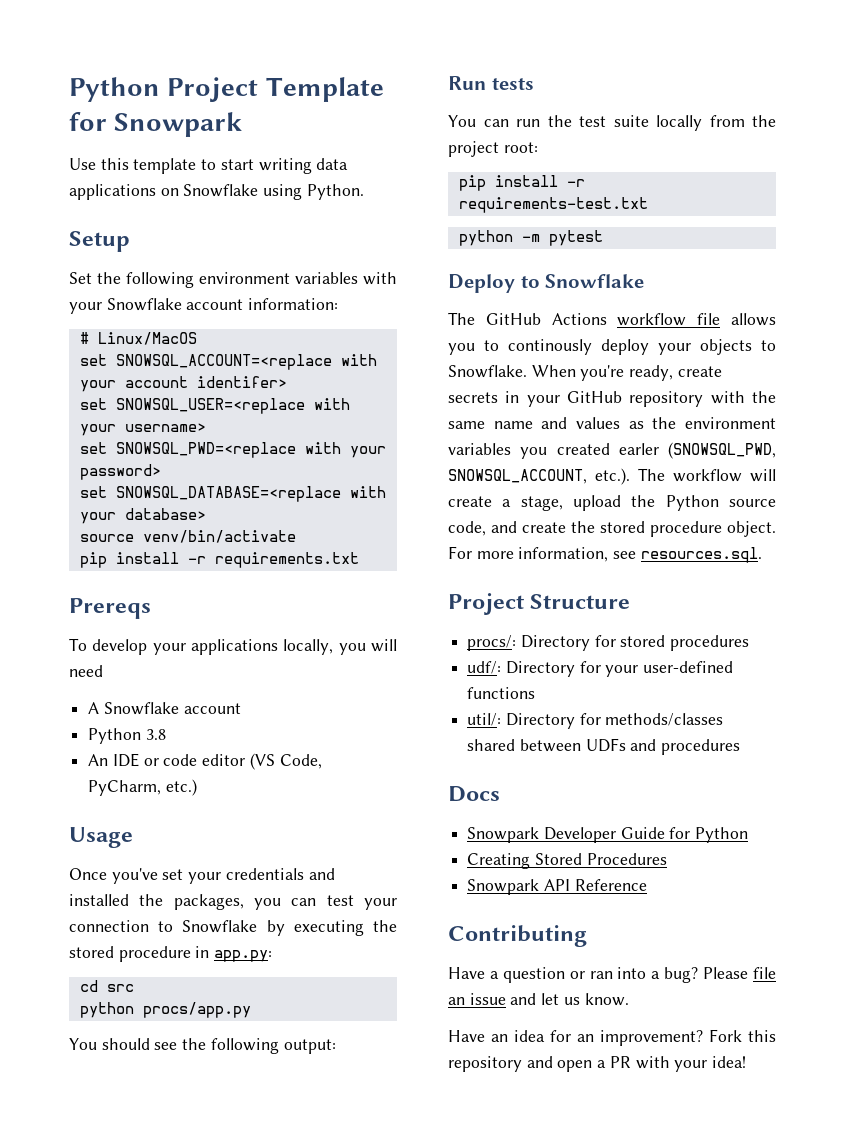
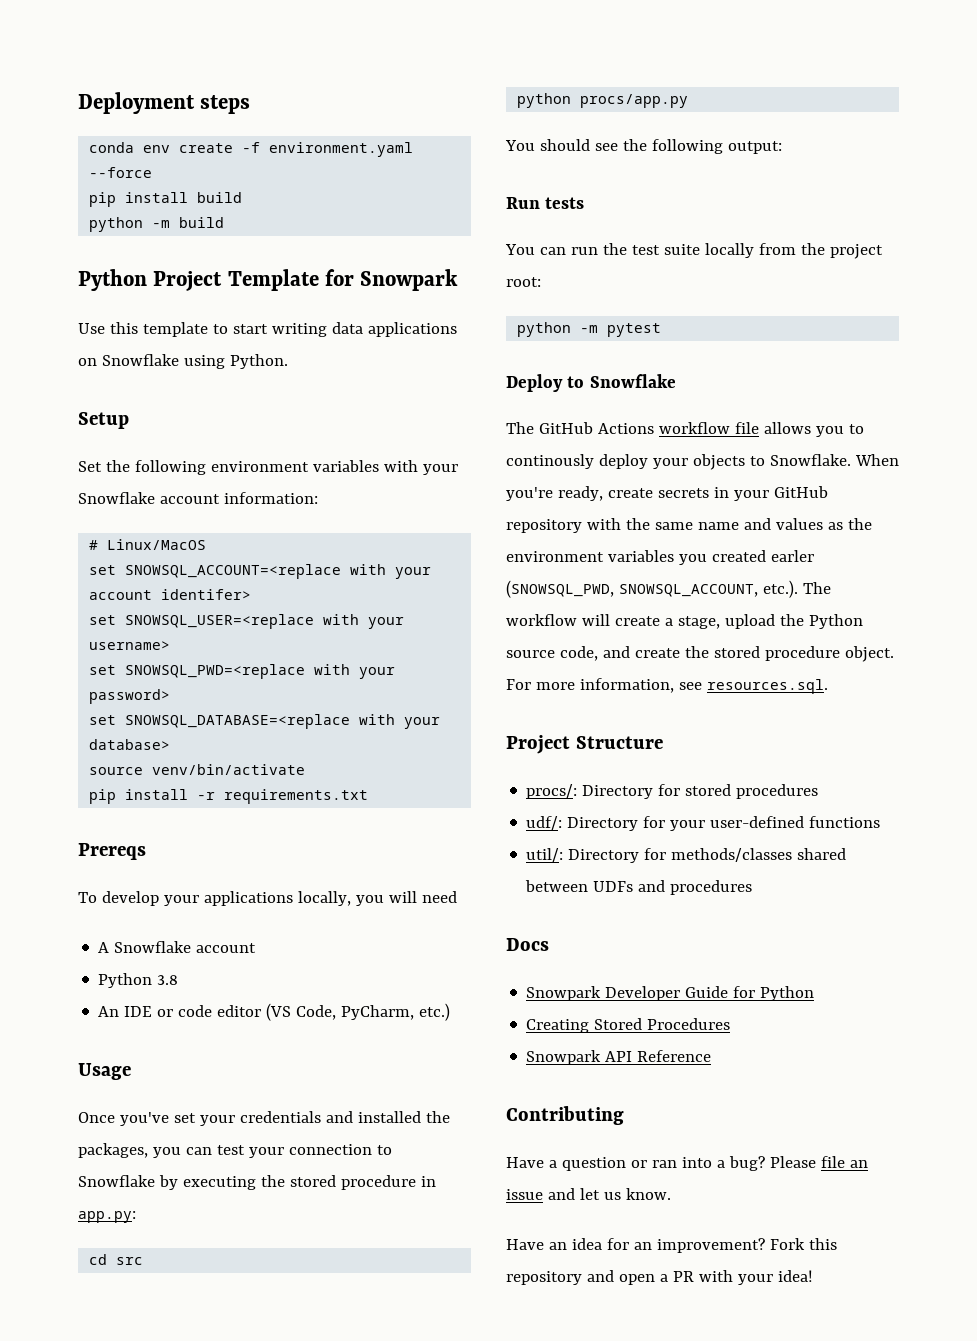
+ Deployment steps
+ conda env create -f environment.yaml --force
+ pip install build
+ python -m build
- pip install -r requirements-test.txt

